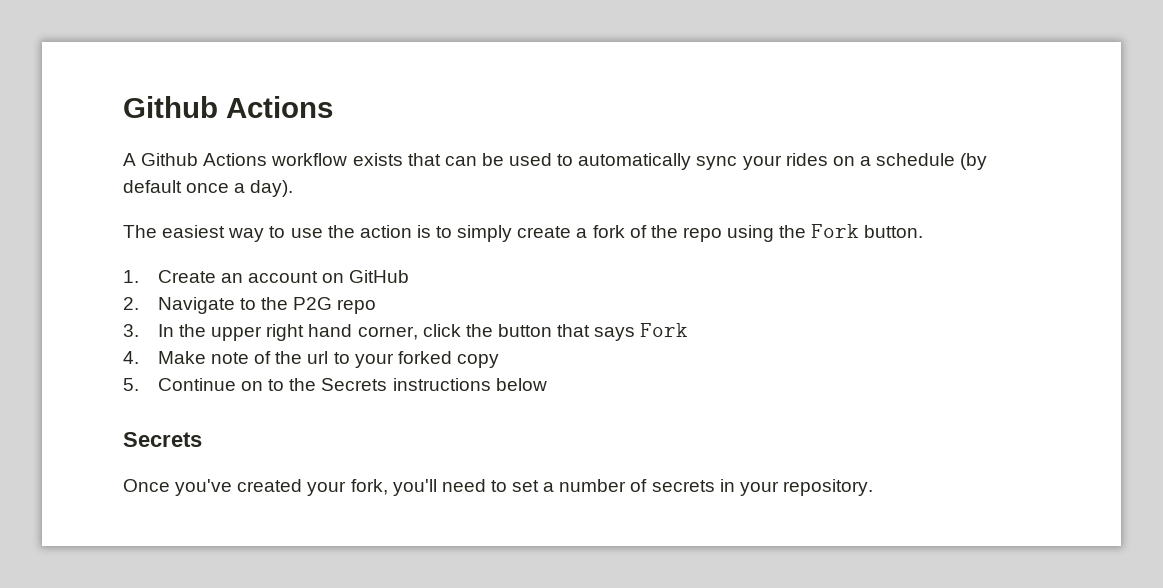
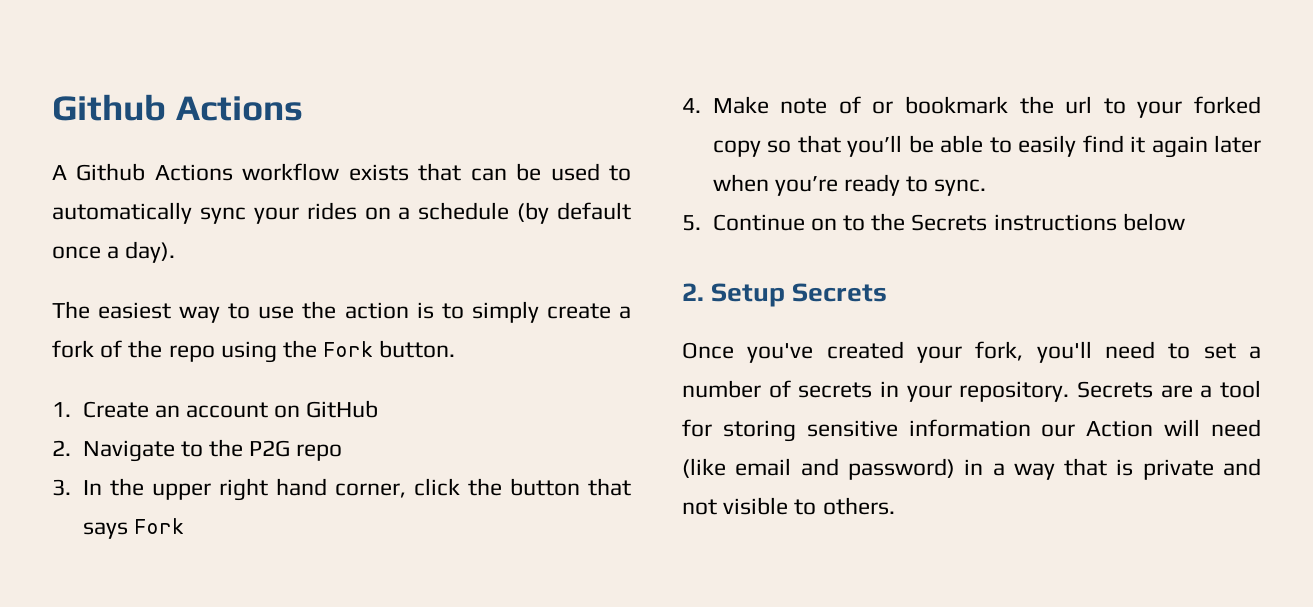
- 4. Make note of the url to your forked copy
+ 4. Make note of or bookmark the url to your forked copy so that you’ll be able to easily find it again later when you’re ready to sync.
  5. Continue on to the Secrets instructions below
- Secrets
+ 2. Setup Secrets
+ Secrets are a tool for storing sensitive information our Action will need (like email and password) in a way that is private and not visible to others.

